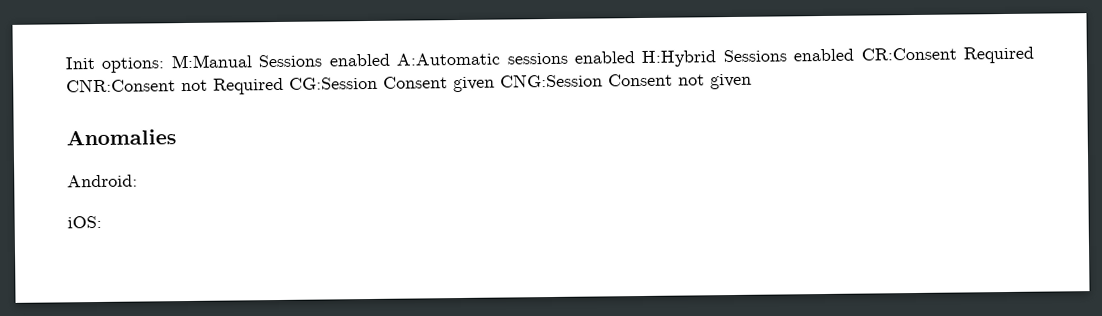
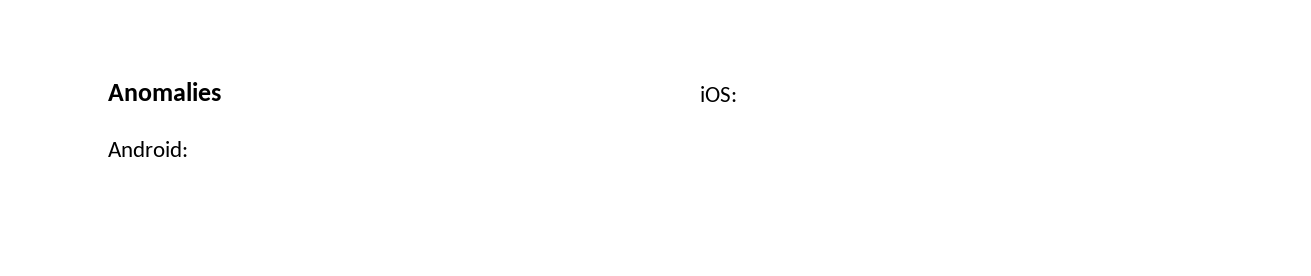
- Init options: M:Manual Sessions enabled A:Automatic sessions enabled H:Hybrid Sessions enabled CR:Consent Required CNR:Consent not Required CG:Session Consent given CNG:Session Consent not given

